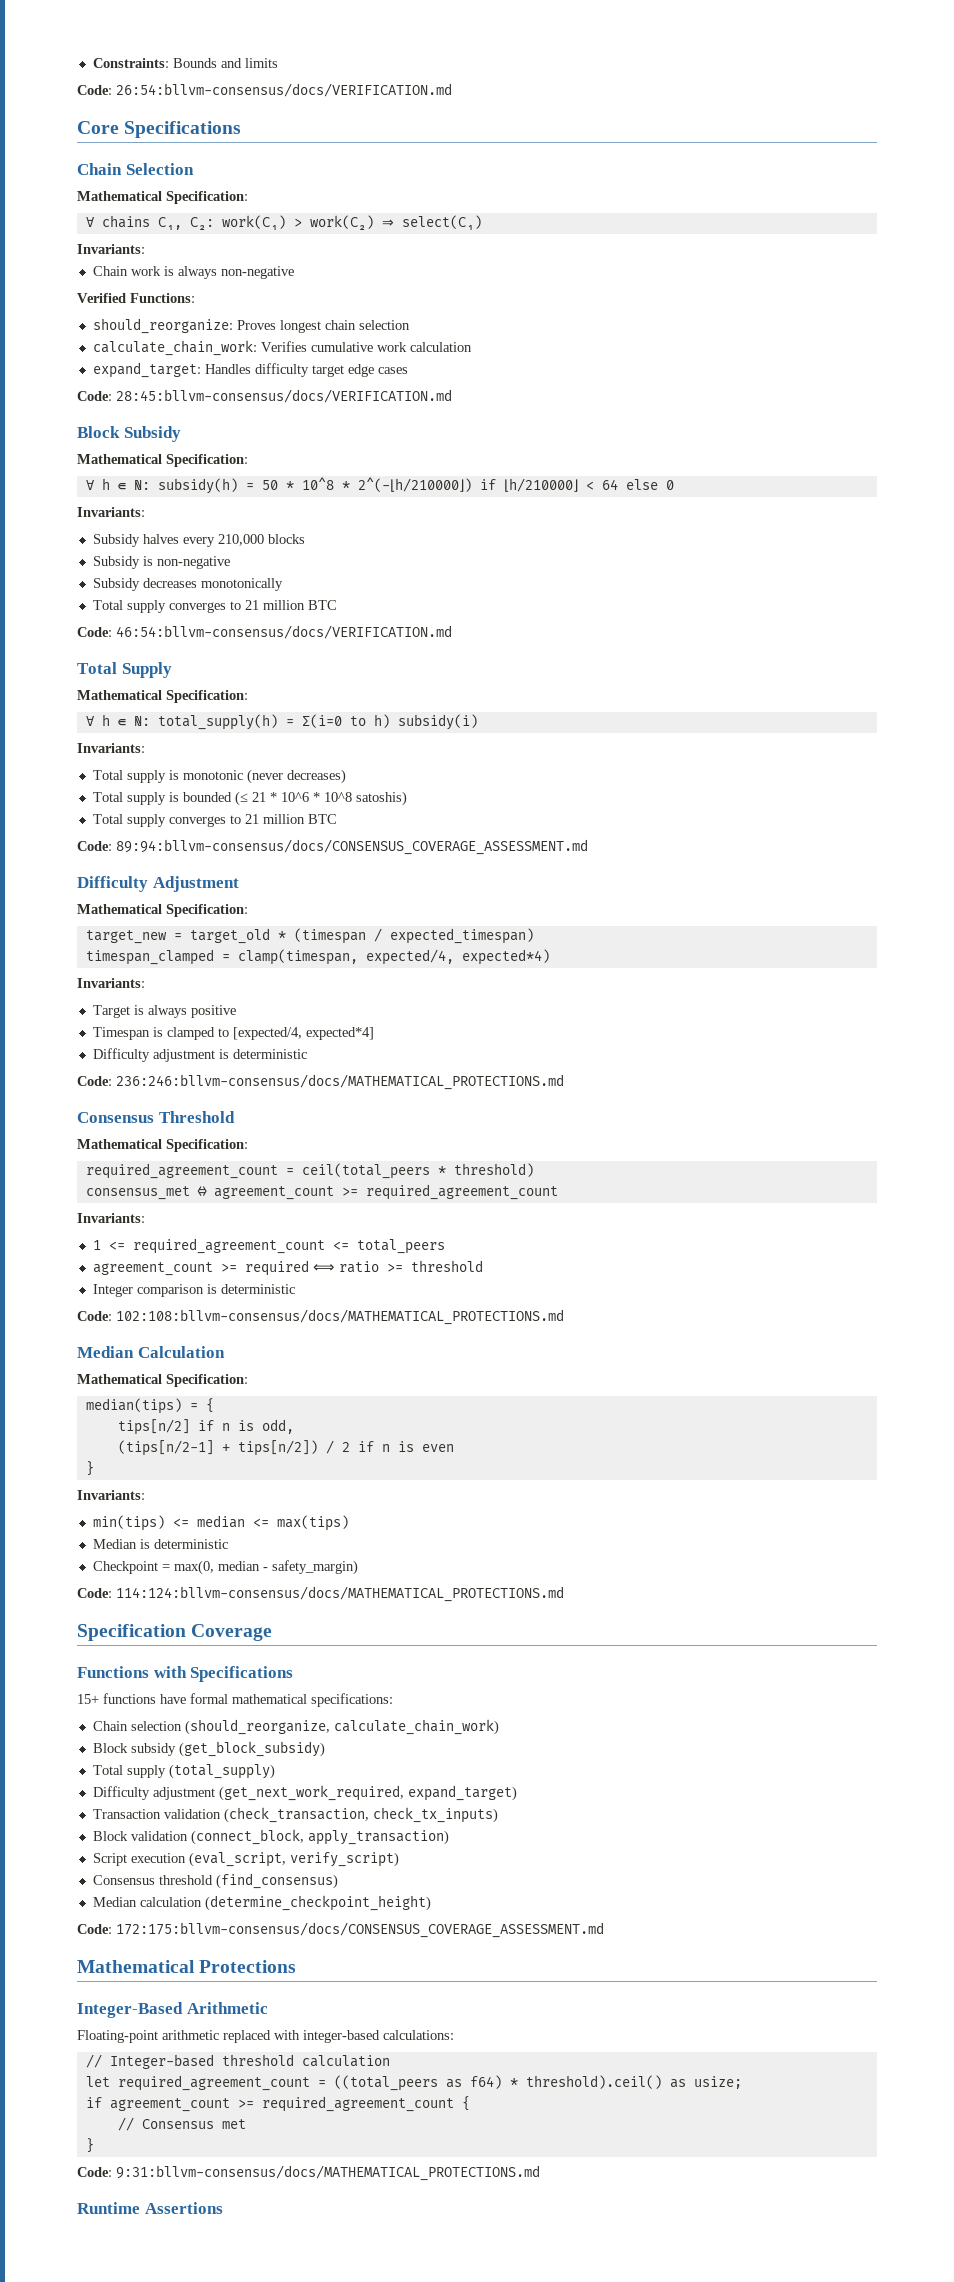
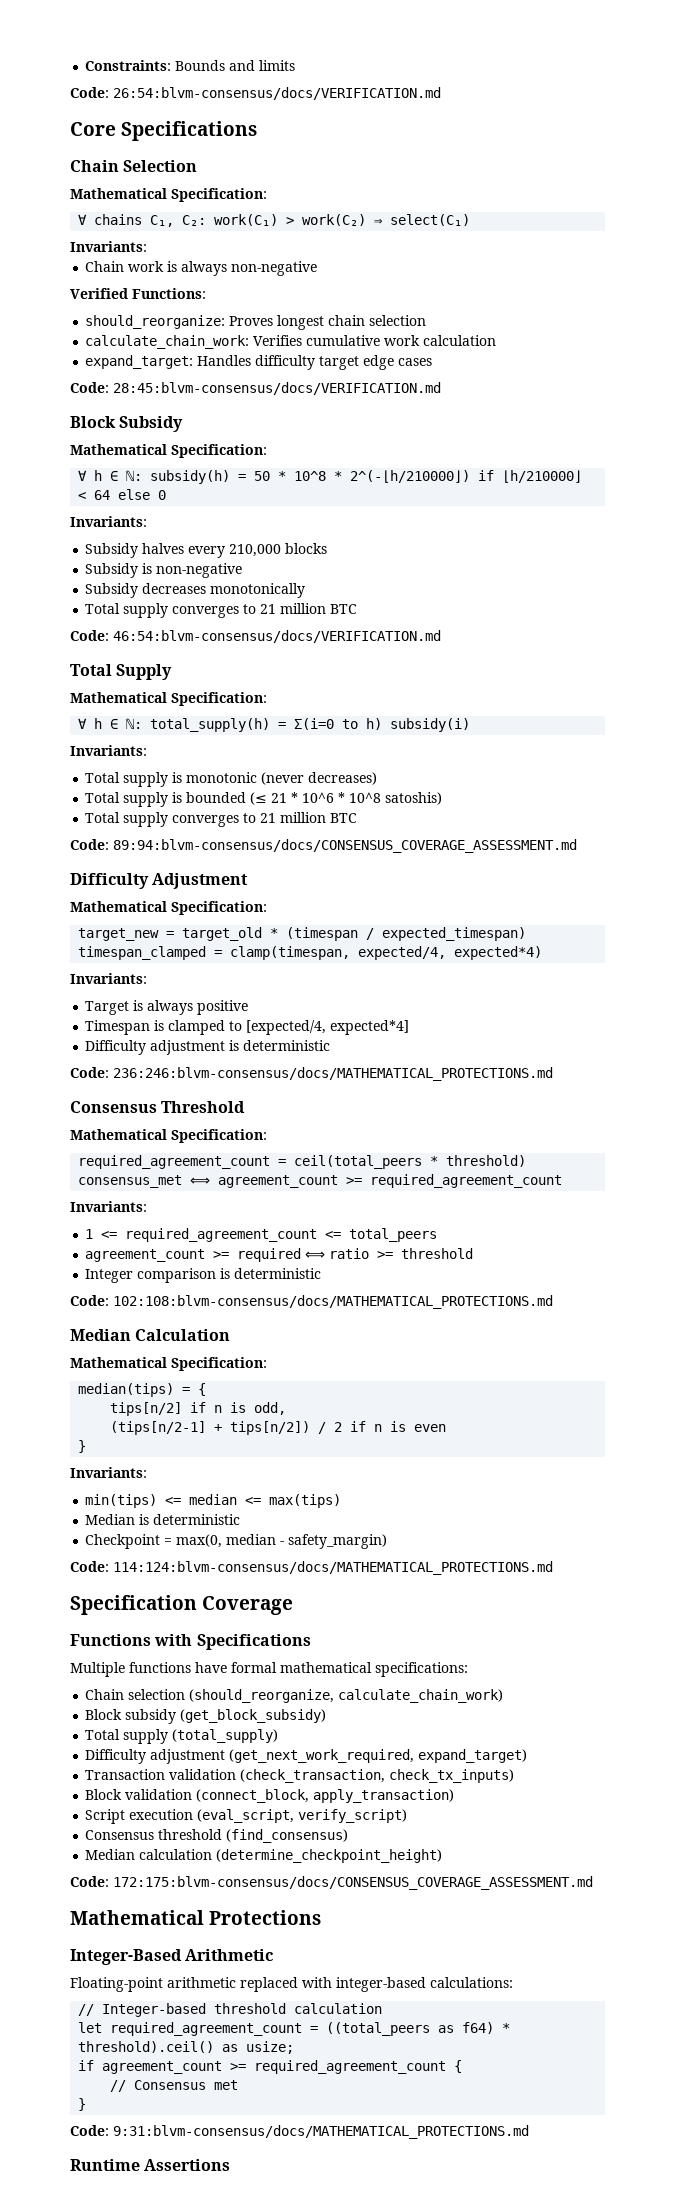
- Code: 26:54:bllvm-consensus/docs/VERIFICATION.md
+ Code: 26:54:blvm-consensus/docs/VERIFICATION.md
- Code: 28:45:bllvm-consensus/docs/VERIFICATION.md
+ Code: 28:45:blvm-consensus/docs/VERIFICATION.md
- Code: 46:54:bllvm-consensus/docs/VERIFICATION.md
+ Code: 46:54:blvm-consensus/docs/VERIFICATION.md
- Code: 89:94:bllvm-consensus/docs/CONSENSUS_COVERAGE_ASSESSMENT.md
+ Code: 89:94:blvm-consensus/docs/CONSENSUS_COVERAGE_ASSESSMENT.md
- Code: 236:246:bllvm-consensus/docs/MATHEMATICAL_PROTECTIONS.md
+ Code: 236:246:blvm-consensus/docs/MATHEMATICAL_PROTECTIONS.md
- Code: 102:108:bllvm-consensus/docs/MATHEMATICAL_PROTECTIONS.md
+ Code: 102:108:blvm-consensus/docs/MATHEMATICAL_PROTECTIONS.md
- Code: 114:124:bllvm-consensus/docs/MATHEMATICAL_PROTECTIONS.md
+ Code: 114:124:blvm-consensus/docs/MATHEMATICAL_PROTECTIONS.md
- 15+ functions have formal mathematical specifications:
+ Multiple functions have formal mathematical specifications:
- Code: 172:175:bllvm-consensus/docs/CONSENSUS_COVERAGE_ASSESSMENT.md
+ Code: 172:175:blvm-consensus/docs/CONSENSUS_COVERAGE_ASSESSMENT.md
- Code: 9:31:bllvm-consensus/docs/MATHEMATICAL_PROTECTIONS.md
+ Code: 9:31:blvm-consensus/docs/MATHEMATICAL_PROTECTIONS.md

